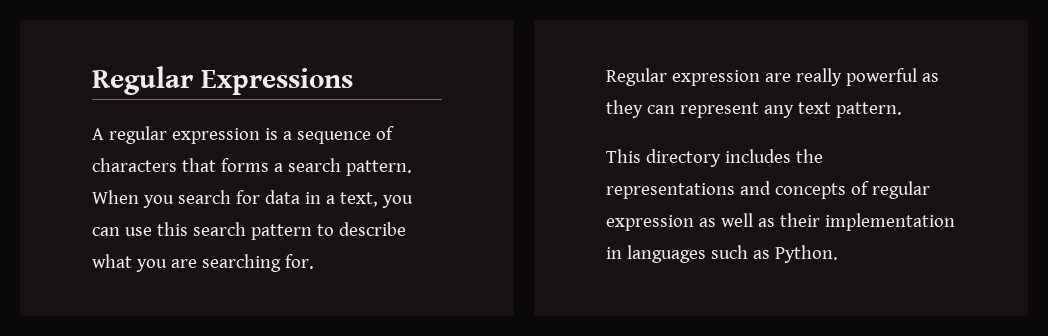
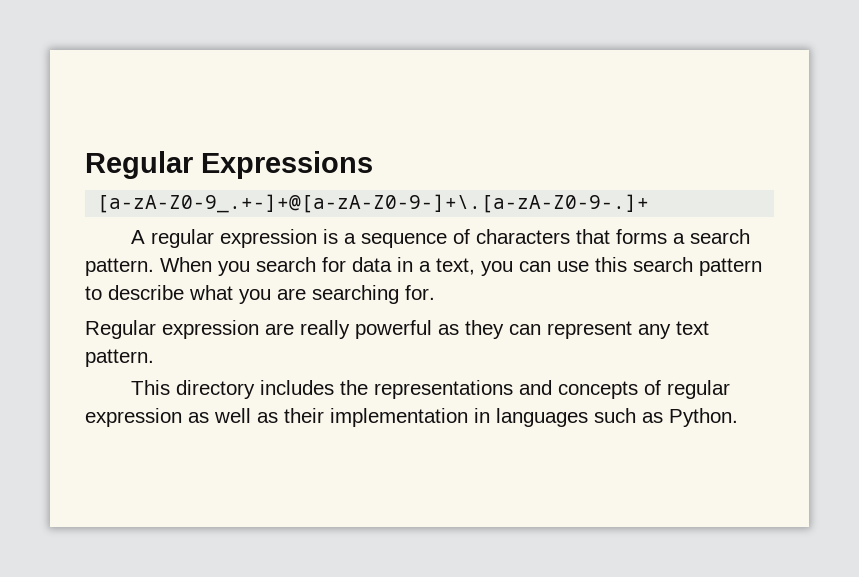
+ [a-zA-Z0-9_.+-]+@[a-zA-Z0-9-]+\.[a-zA-Z0-9-.]+

